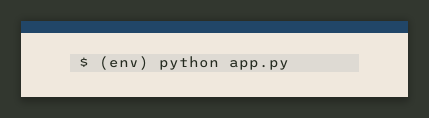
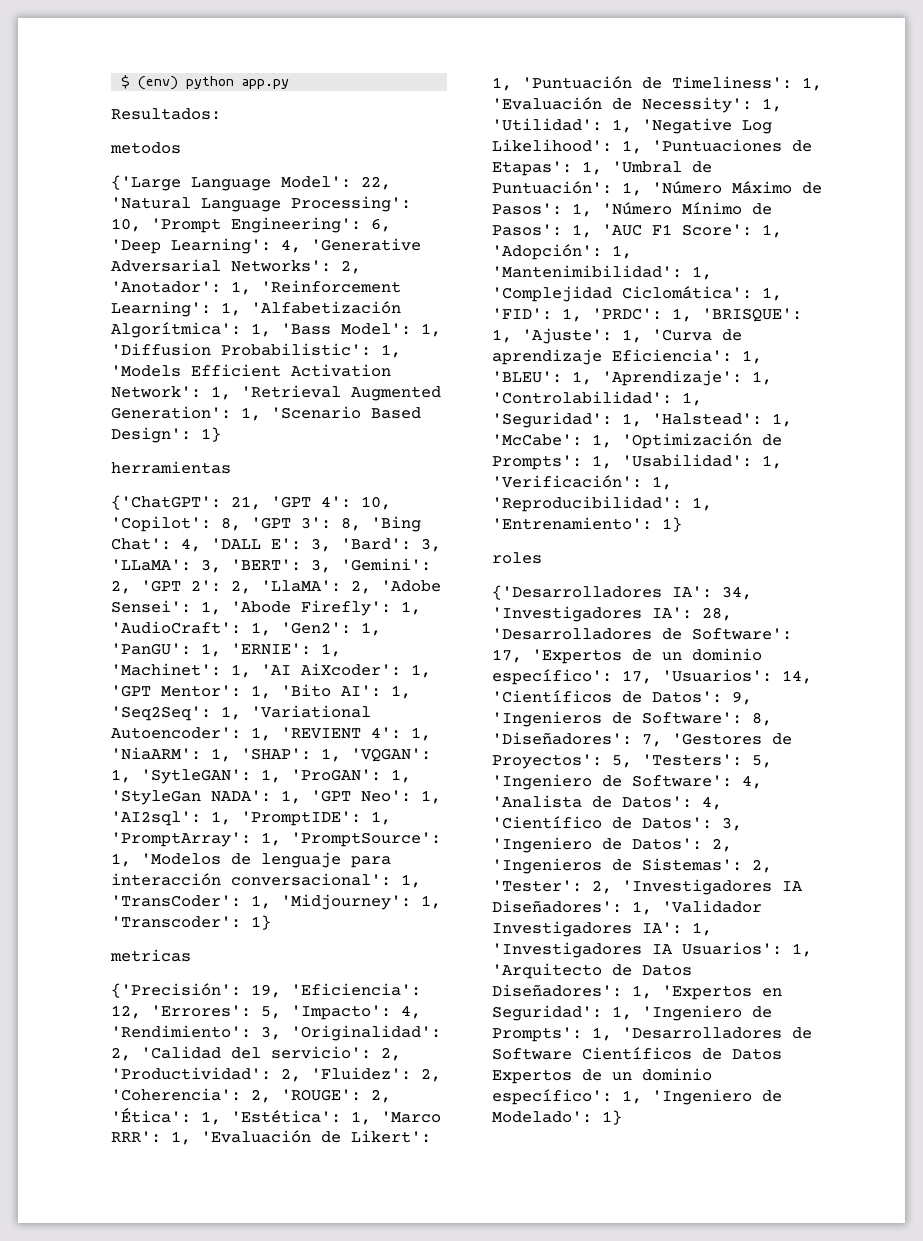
+ Resultados:
+ metodos
+ {'Large Language Model': 22, 'Natural Language Processing': 10, 'Prompt Engineering': 6, 'Deep Learning': 4, 'Generative Adversarial Networks': 2, 'Anotador': 1, 'Reinforcement Learning': 1, 'Alfabetización Algorítmica': 1, 'Bass Model': 1, 'Diffusion Probabilistic': 1, 'Models Efficient Activation Network': 1, 'Retrieval Augmented Generation': 1, 'Scenario Based Design': 1}
+ herramientas
+ {'ChatGPT': 21, 'GPT 4': 10, 'Copilot': 8, 'GPT 3': 8, 'Bing Chat': 4, 'DALL E': 3, 'Bard': 3, 'LLaMA': 3, 'BERT': 3, 'Gemini': 2, 'GPT 2': 2, 'LlaMA': 2, 'Adobe Sensei': 1, 'Abode Firefly': 1, 'AudioCraft': 1, 'Gen2': 1, 'PanGU': 1, 'ERNIE': 1, 'Machinet': 1, 'AI AiXcoder': 1, 'GPT Mentor': 1, 'Bito AI': 1, 'Seq2Seq': 1, 'Variational Autoencoder': 1, 'REVIENT 4': 1, 'NiaARM': 1, 'SHAP': 1, 'VQGAN': 1, 'SytleGAN': 1, 'ProGAN': 1, 'StyleGan NADA': 1, 'GPT Neo': 1, 'AI2sql': 1, 'PromptIDE': 1, 'PromptArray': 1, 'PromptSource': 1, 'Modelos de lenguaje para interacción conversacional': 1, 'TransCoder': 1, 'Midjourney': 1, 'Transcoder': 1}
+ metricas
+ {'Precisión': 19, 'Eficiencia': 12, 'Errores': 5, 'Impacto': 4, 'Rendimiento': 3, 'Originalidad': 2, 'Calidad del servicio': 2, 'Productividad': 2, 'Fluidez': 2, 'Coherencia': 2, 'ROUGE': 2, 'Ética': 1, 'Estética': 1, 'Marco RRR': 1, 'Evaluación de Likert': 1, 'Puntuación de Timeliness': 1, 'Evaluación de Necessity': 1, 'Utilidad': 1, 'Negative Log Likelihood': 1, 'Puntuaciones de Etapas': 1, 'Umbral de Puntuación': 1, 'Número Máximo de Pasos': 1, 'Número Mínimo de Pasos': 1, 'AUC F1 Score': 1, 'Adopción': 1, 'Mantenimibilidad': 1, 'Complejidad Ciclomática': 1, 'FID': 1, 'PRDC': 1, 'BRISQUE': 1, 'Ajuste': 1, 'Curva de aprendizaje Eficiencia': 1, 'BLEU': 1, 'Aprendizaje': 1, 'Controlabilidad': 1, 'Seguridad': 1, 'Halstead': 1, 'McCabe': 1, 'Optimización de Prompts': 1, 'Usabilidad': 1, 'Verificación': 1, 'Reproducibilidad': 1, 'Entrenamiento': 1}
+ roles
+ {'Desarrolladores IA': 34, 'Investigadores IA': 28, 'Desarrolladores de Software': 17, 'Expertos de un dominio específico': 17, 'Usuarios': 14, 'Científicos de Datos': 9, 'Ingenieros de Software': 8, 'Diseñadores': 7, 'Gestores de Proyectos': 5, 'Testers': 5, 'Ingeniero de Software': 4, 'Analista de Datos': 4, 'Científico de Datos': 3, 'Ingeniero de Datos': 2, 'Ingenieros de Sistemas': 2, 'Tester': 2, 'Investigadores IA Diseñadores': 1, 'Validador Investigadores IA': 1, 'Investigadores IA Usuarios': 1, 'Arquitecto de Datos Diseñadores': 1, 'Expertos en Seguridad': 1, 'Ingeniero de Prompts': 1, 'Desarrolladores de Software Científicos de Datos Expertos de un dominio específico': 1, 'Ingeniero de Modelado': 1}

